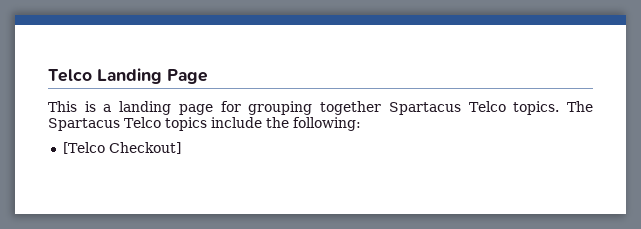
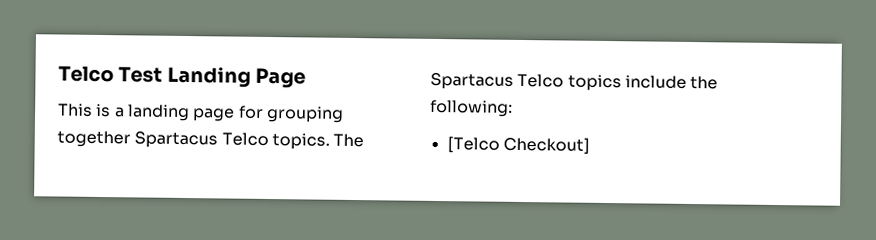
- Telco Landing Page
+ Telco Test Landing Page

